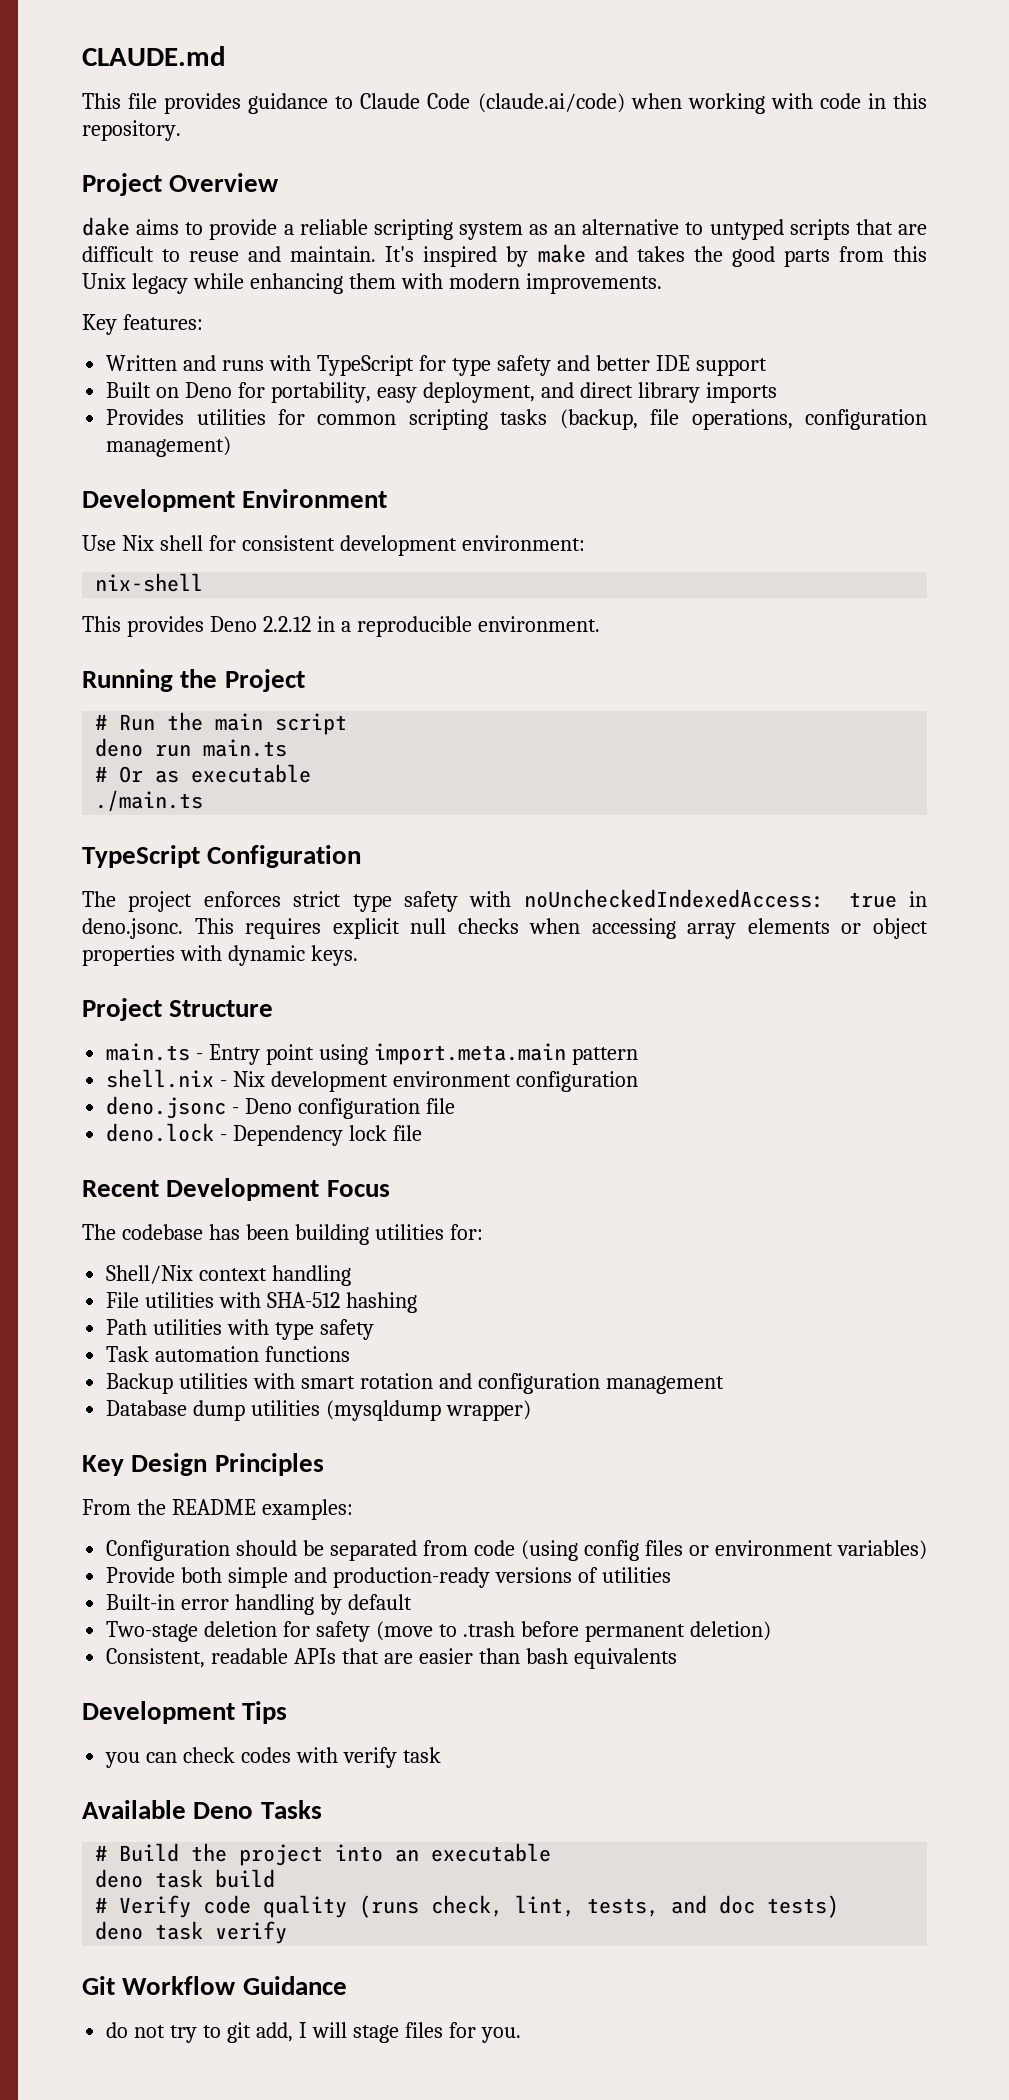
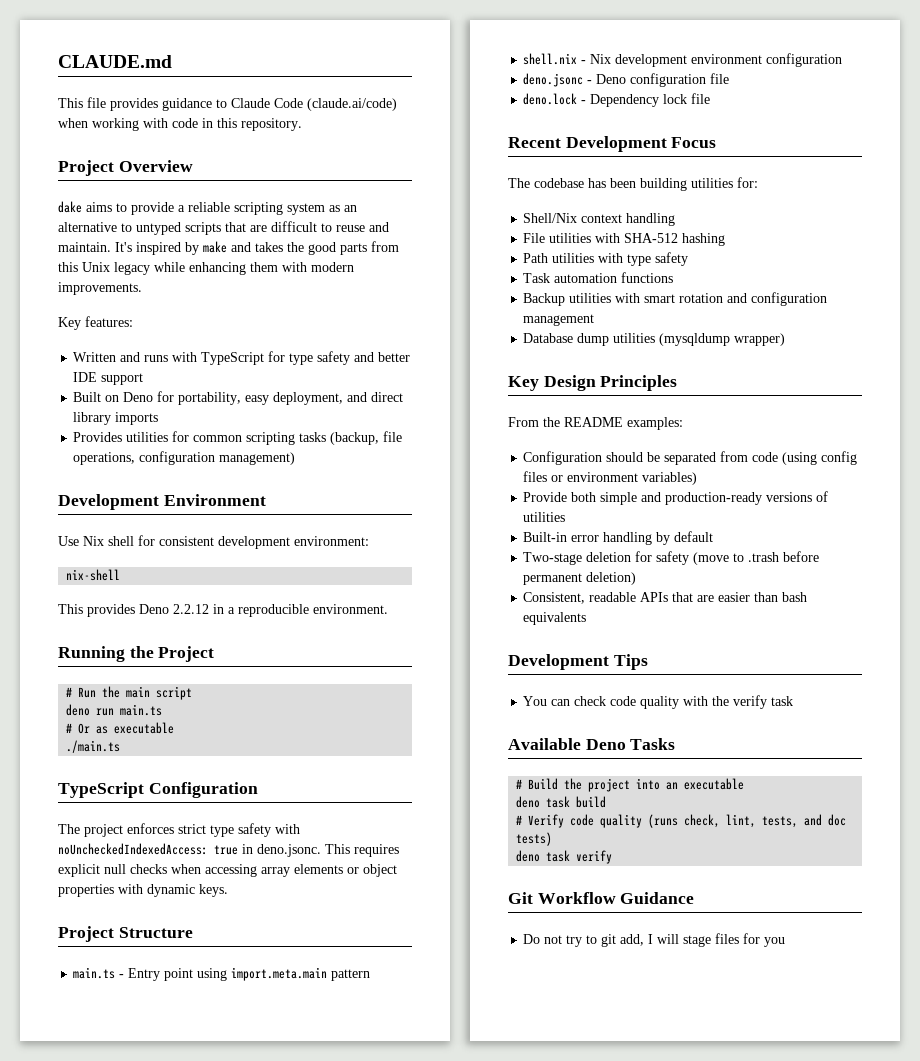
- you can check codes with verify task
+ You can check code quality with the verify task
- do not try to git add, I will stage files for you.
+ Do not try to git add, I will stage files for you

